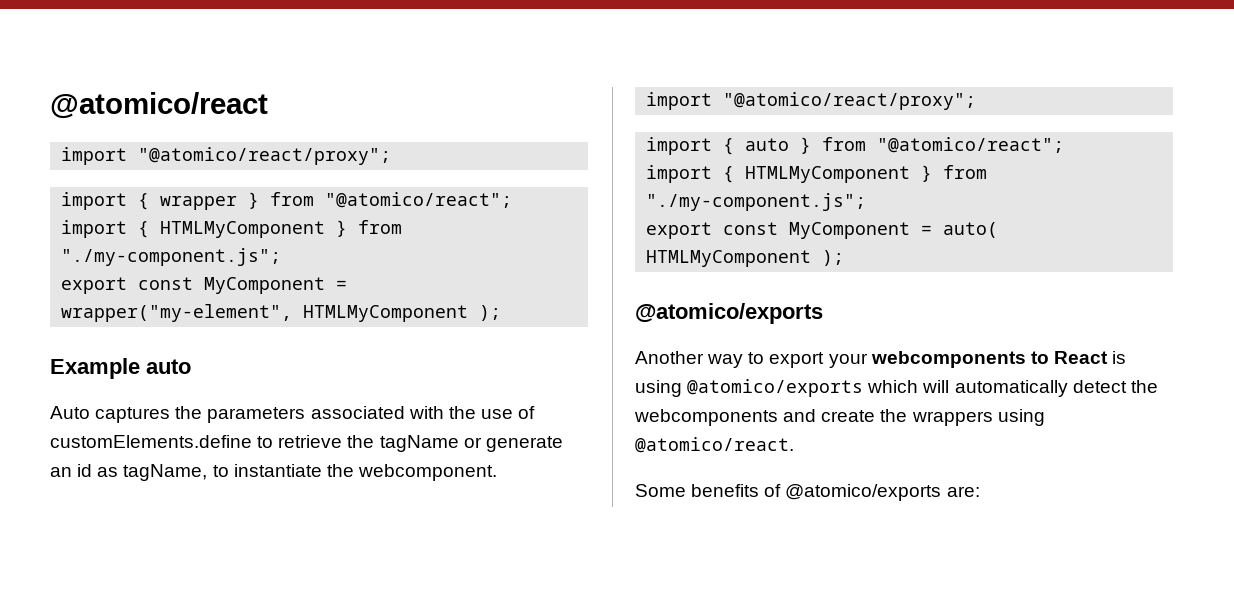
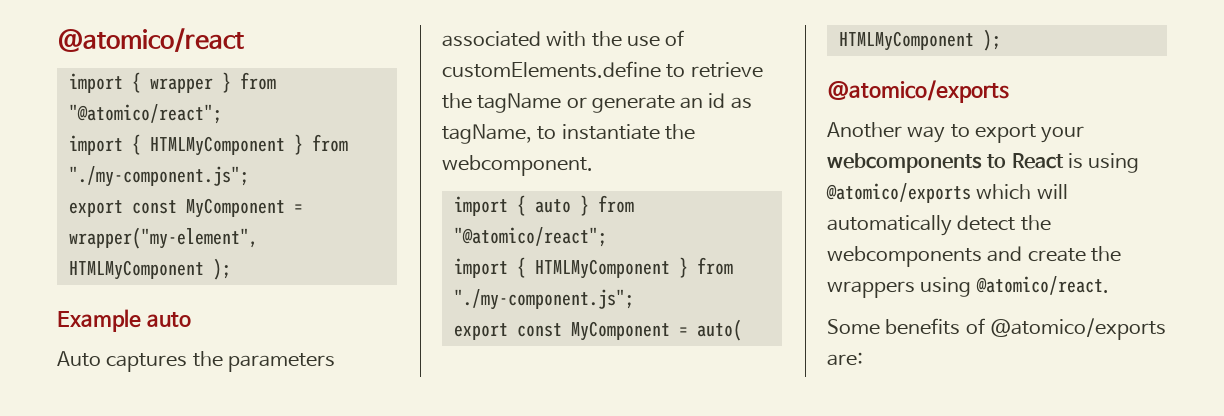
  @atomico/react
- import "@atomico/react/proxy";
  Auto captures the parameters associated with the use of customElements.define to retrieve the tagName or generate an id as tagName, to instantiate the webcomponent.
- import "@atomico/react/proxy";

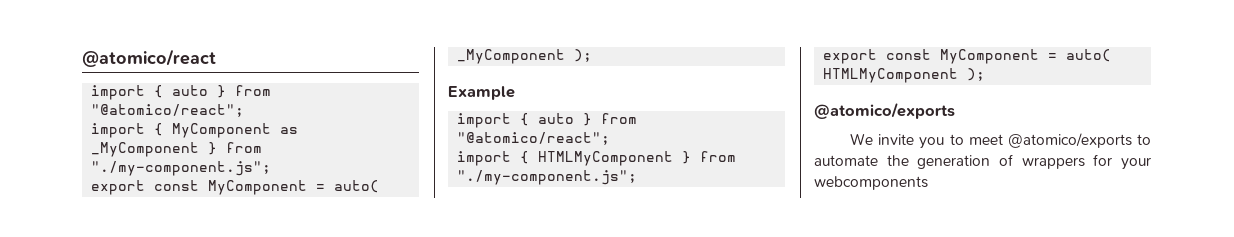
  @atomico/react
- import { wrapper } from "@atomico/react";
- import { HTMLMyComponent } from "./my-component.js";
- export const MyComponent = wrapper("my-element", HTMLMyComponent );
+ import { auto } from "@atomico/react";
+ import { MyComponent as _MyComponent } from "./my-component.js";
+ export const MyComponent = auto( _MyComponent );
- Example auto
- Auto captures the parameters associated with the use of customElements.define to retrieve the tagName or generate an id as tagName, to instantiate the webcomponent.
+ Example
- Another way to export your webcomponents to React is using @atomico/exports which will automatically detect the webcomponents and create the wrappers using @atomico/react.
- Some benefits of @atomico/exports are:
+ We invite you to meet @atomico/exports to automate the generation of wrappers for your webcomponents

